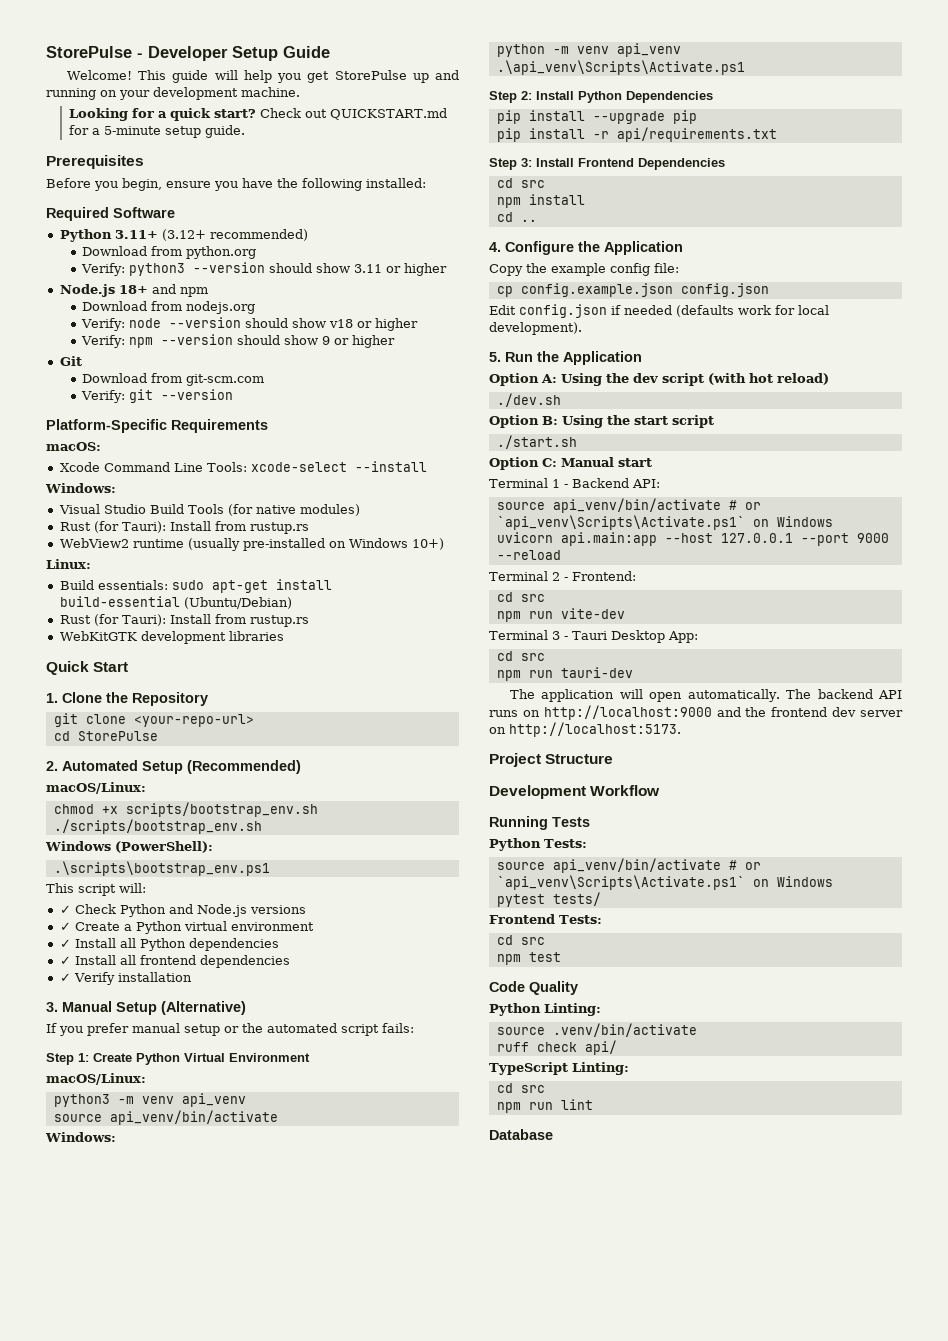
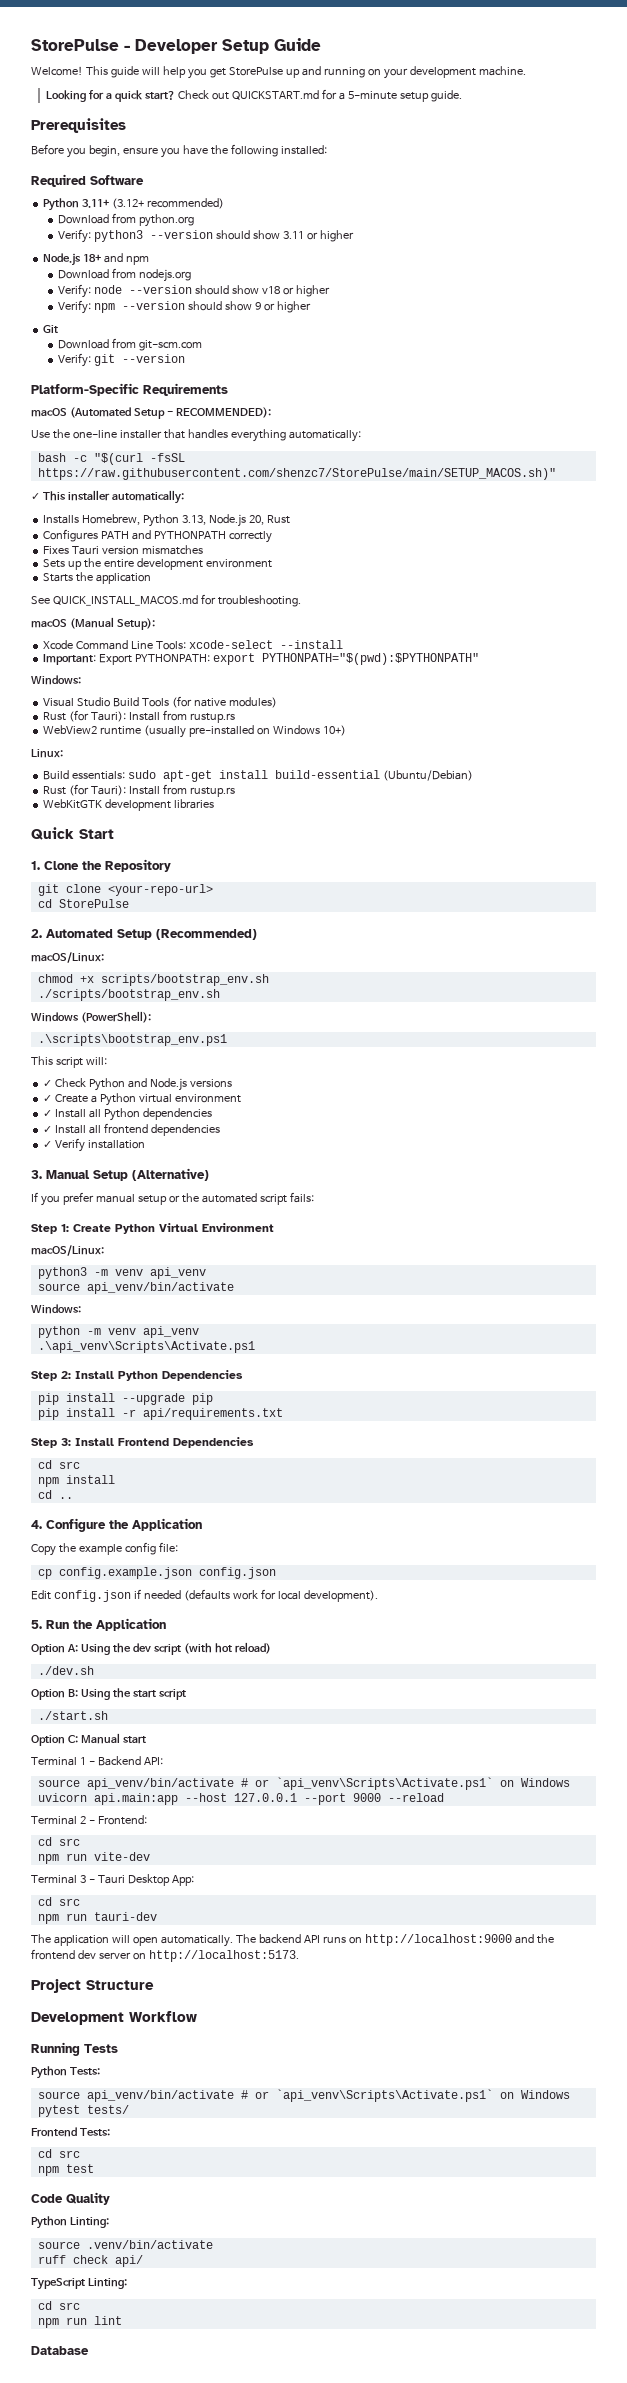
- macOS:
+ macOS (Automated Setup - RECOMMENDED):
+ Use the one-line installer that handles everything automatically:
+ bash -c "$(curl -fsSL https://raw.githubusercontent.com/shenzc7/StorePulse/main/SETUP_MACOS.sh)"
+ ✓ This installer automatically:
+ Installs Homebrew, Python 3.13, Node.js 20, Rust
+ Configures PATH and PYTHONPATH correctly
+ Fixes Tauri version mismatches
+ Sets up the entire development environment
+ Starts the application
+ See QUICK_INSTALL_MACOS.md for troubleshooting.
+ macOS (Manual Setup):
+ Important: Export PYTHONPATH: export PYTHONPATH="$(pwd):$PYTHONPATH"

